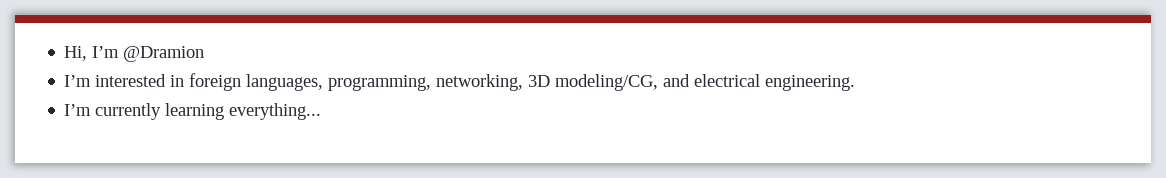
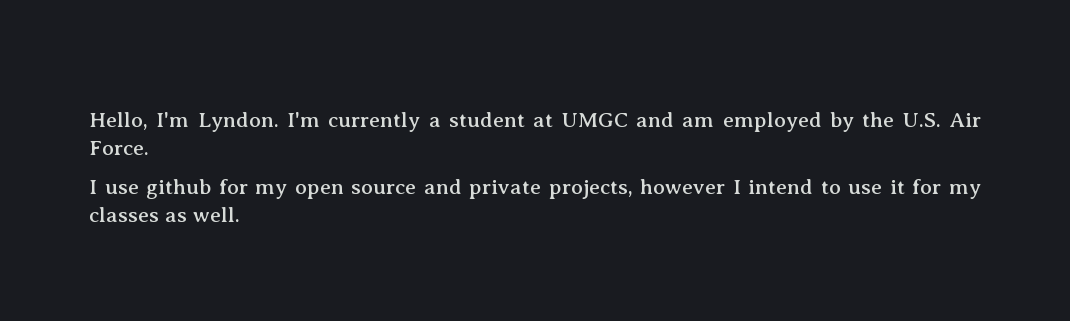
- Hi, I’m @Dramion
- I’m interested in foreign languages, programming, networking, 3D modeling/CG, and electrical engineering.
- I’m currently learning everything...
+ Hello, I'm Lyndon. I'm currently a student at UMGC and am employed by the U.S. Air Force.
+ I use github for my open source and private projects, however I intend to use it for my classes as well.

